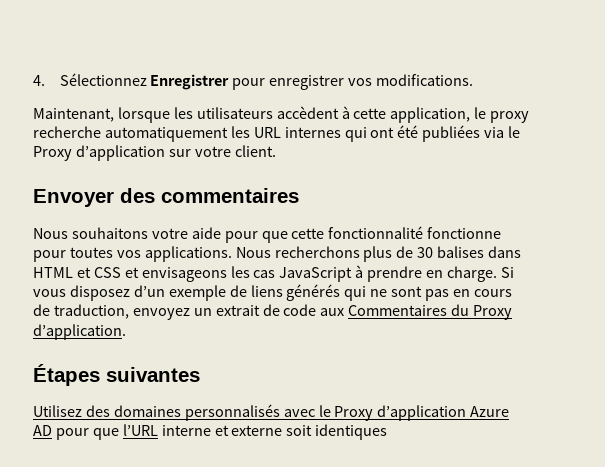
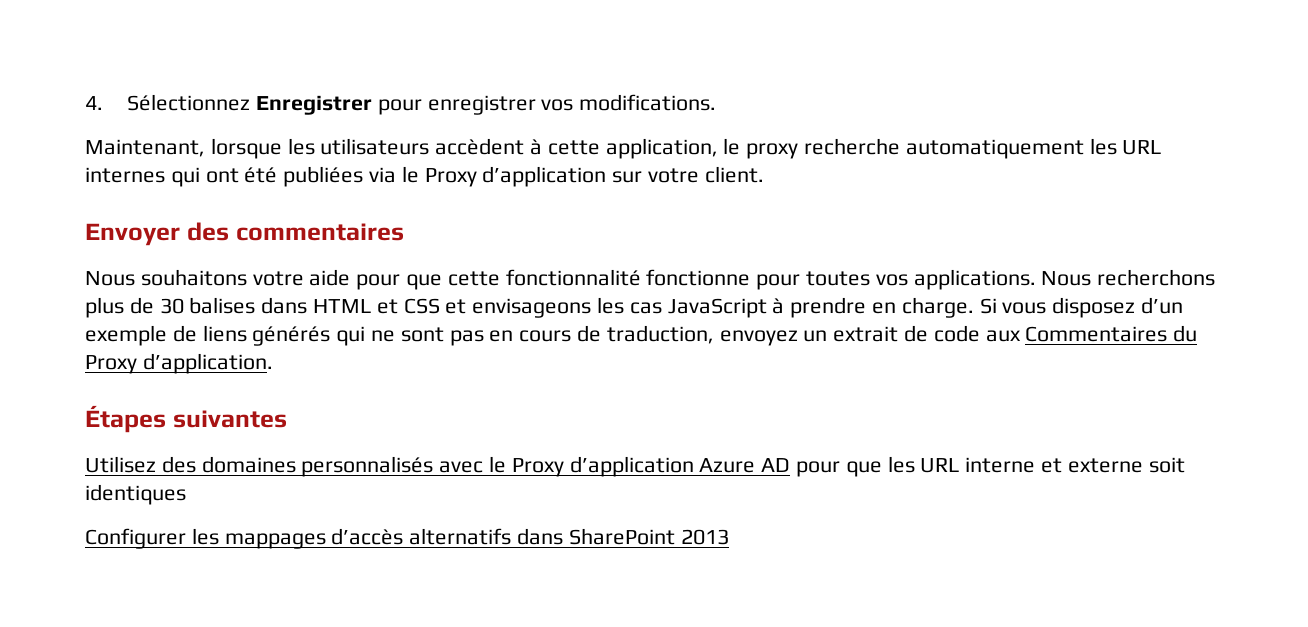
- Utilisez des domaines personnalisés avec le Proxy d’application Azure AD pour que l’URL interne et externe soit identiques
+ Utilisez des domaines personnalisés avec le Proxy d’application Azure AD pour que les URL interne et externe soit identiques
+ Configurer les mappages d’accès alternatifs dans SharePoint 2013

